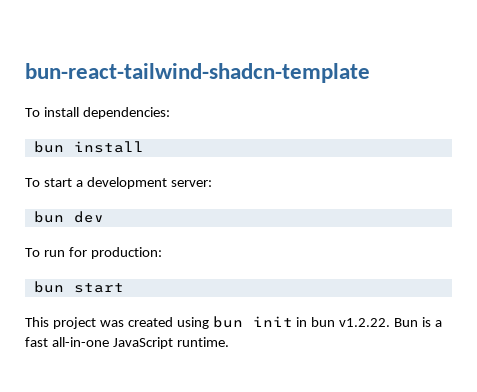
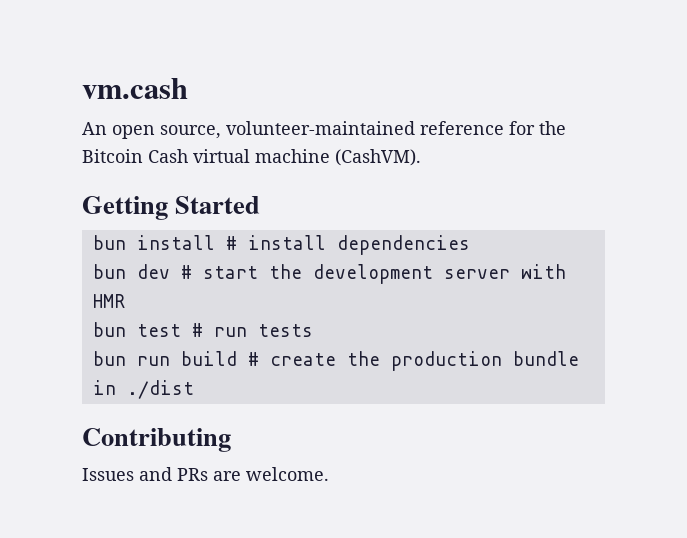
- bun-react-tailwind-shadcn-template
- To install dependencies:
- bun install
- To start a development server:
- bun dev
- To run for production:
- bun start
- This project was created using bun init in bun v1.2.22. Bun is a fast all-in-one JavaScript runtime.
+ vm.cash
+ An open source, volunteer-maintained reference for the Bitcoin Cash virtual machine (CashVM).
+ Getting Started
+ bun install # install dependencies
+ bun dev # start the development server with HMR
+ bun test # run tests
+ bun run build # create the production bundle in ./dist
+ Contributing
+ Issues and PRs are welcome.

